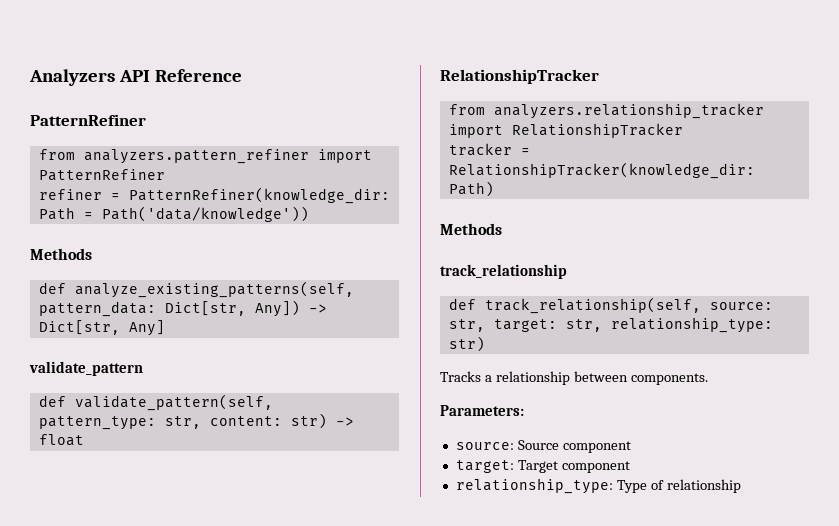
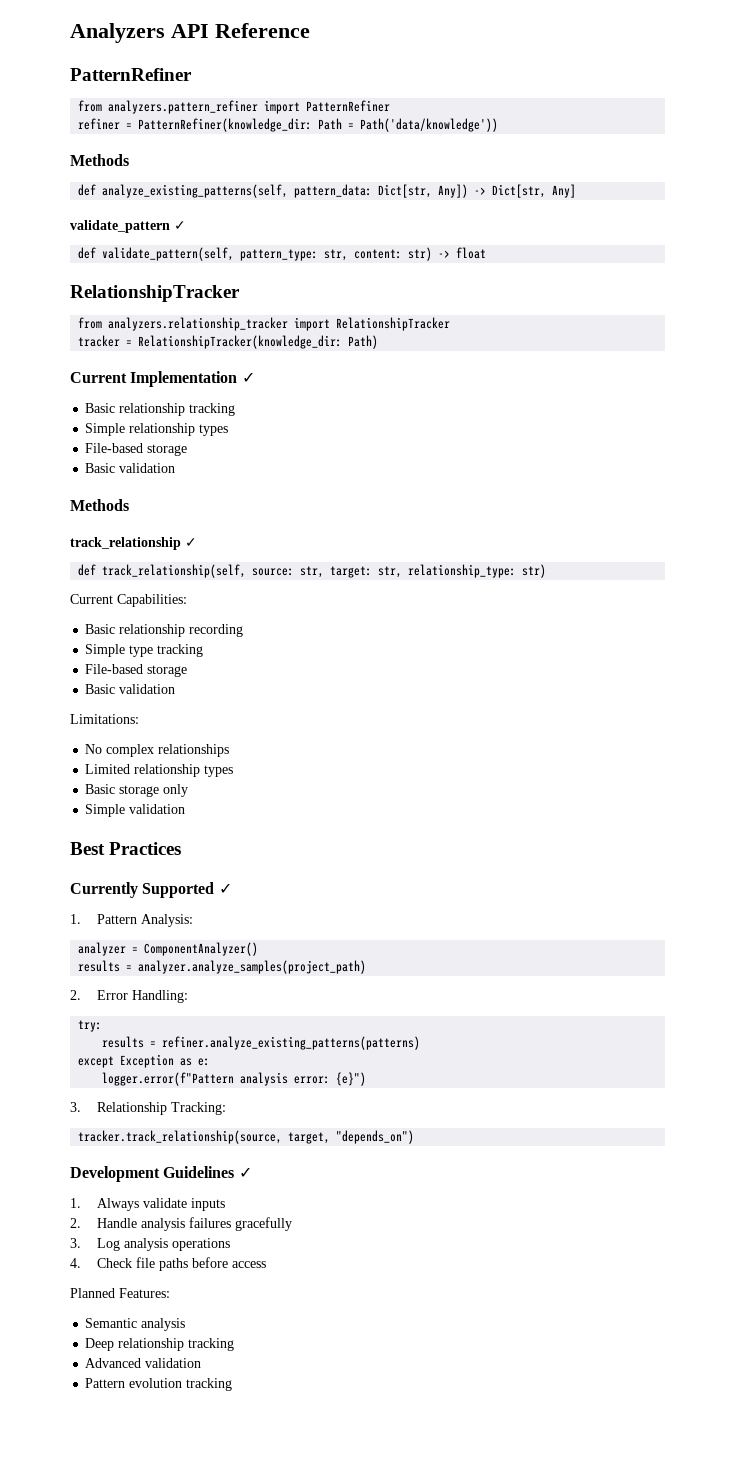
- validate_pattern
+ validate_pattern ✓
+ Current Implementation ✓
+ Basic relationship tracking
+ Simple relationship types
+ File-based storage
+ Basic validation
- track_relationship
+ track_relationship ✓
- Tracks a relationship between components.
- Parameters:
- source: Source component
- target: Target component
- relationship_type: Type of relationship
+ Current Capabilities:
+ Basic relationship recording
+ Simple type tracking
+ File-based storage
+ Basic validation
+ Limitations:
+ No complex relationships
+ Limited relationship types
+ Basic storage only
+ Simple validation
+ Best Practices
+ Currently Supported ✓
+ 1. Pattern Analysis:
+ analyzer = ComponentAnalyzer()
+ results = analyzer.analyze_samples(project_path)
+ 2. Error Handling:
+ try:
+ results = refiner.analyze_existing_patterns(patterns)
+ except Exception as e:
+ logger.error(f"Pattern analysis error: {e}")
+ 3. Relationship Tracking:
+ tracker.track_relationship(source, target, "depends_on")
+ Development Guidelines ✓
+ 1. Always validate inputs
+ 2. Handle analysis failures gracefully
+ 3. Log analysis operations
+ 4. Check file paths before access
+ Planned Features:
+ Semantic analysis
+ Deep relationship tracking
+ Advanced validation
+ Pattern evolution tracking

